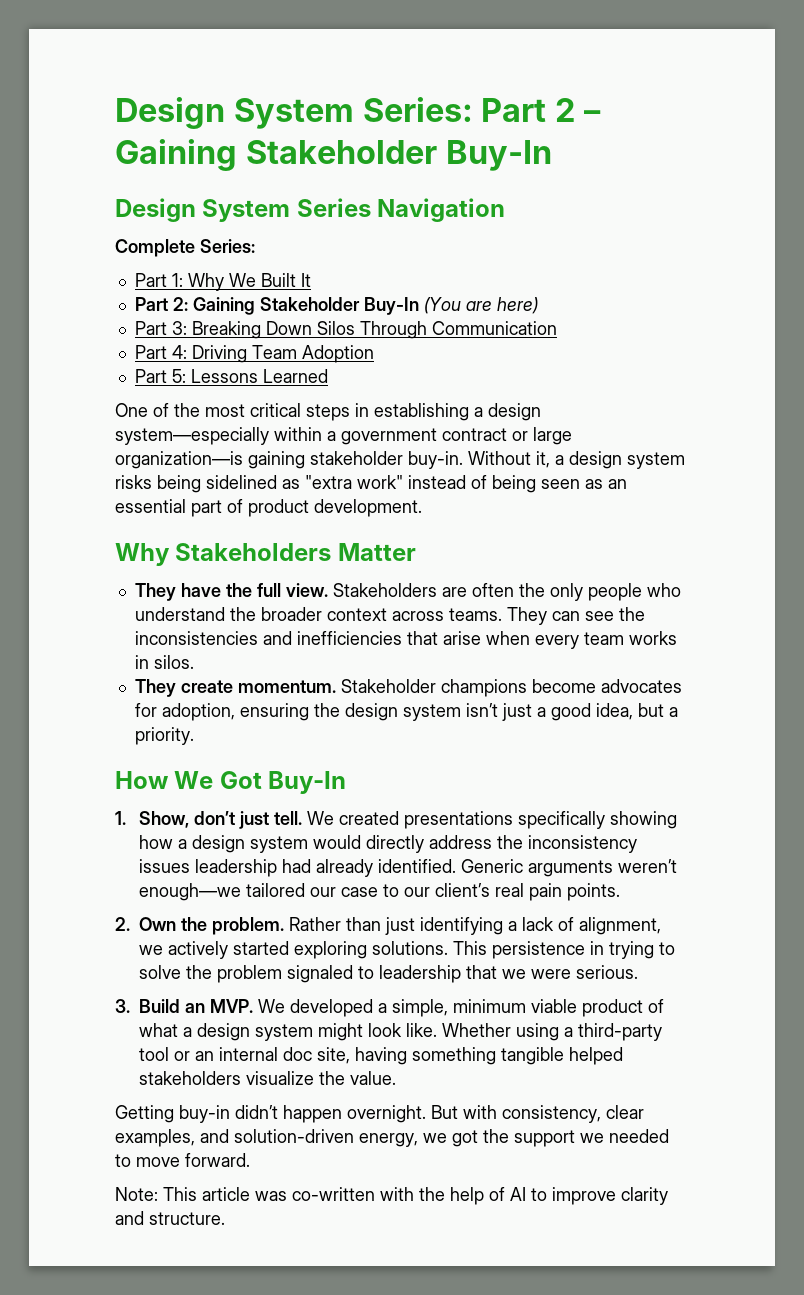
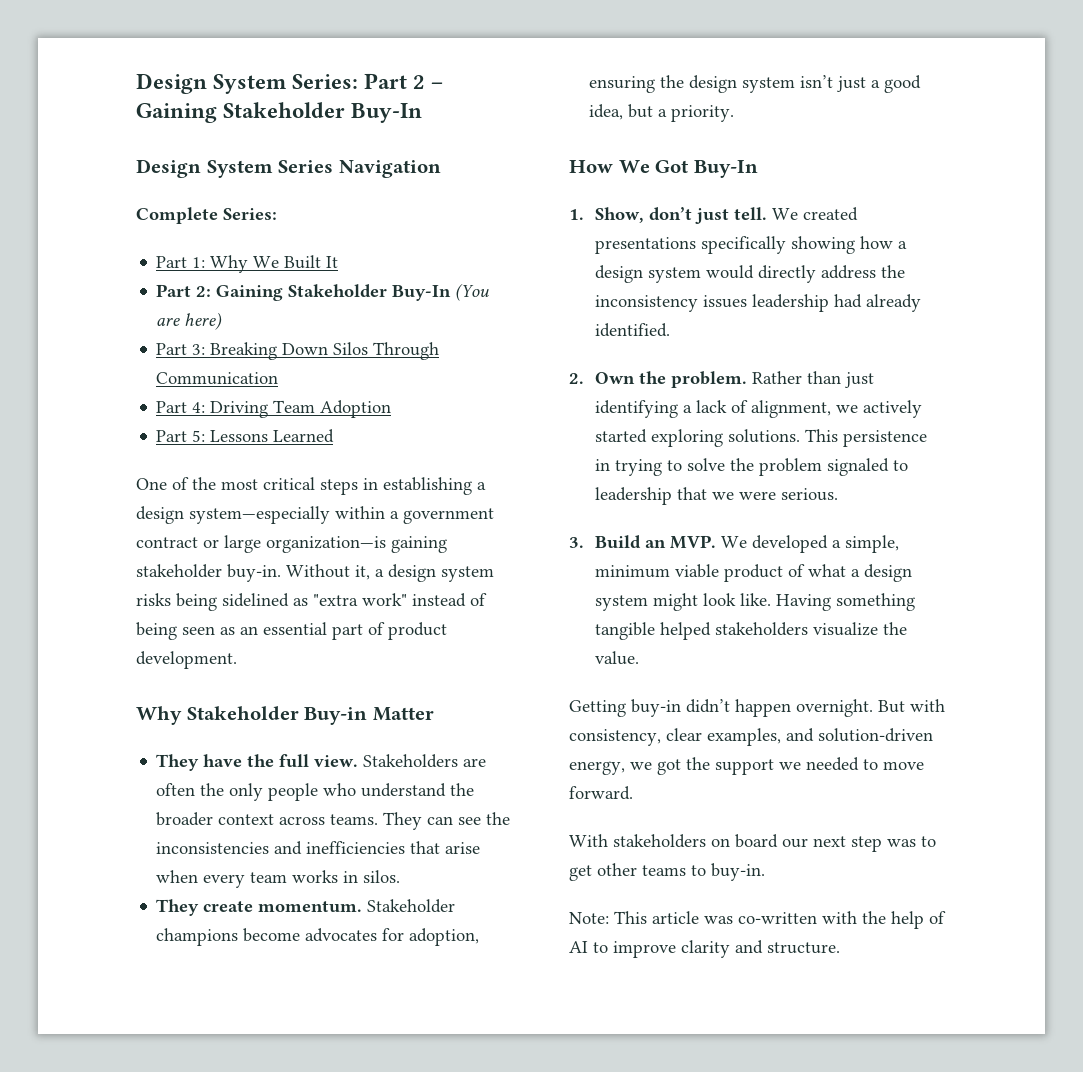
- Why Stakeholders Matter
+ Why Stakeholder Buy-in Matter
- Generic arguments weren’t enough—we tailored our case to our client’s real pain points.
- Whether using a third-party tool or an internal doc site, having something tangible helped stakeholders visualize the value.
+ Having something tangible helped stakeholders visualize the value.
+ With stakeholders on board our next step was to get other teams to buy-in.

